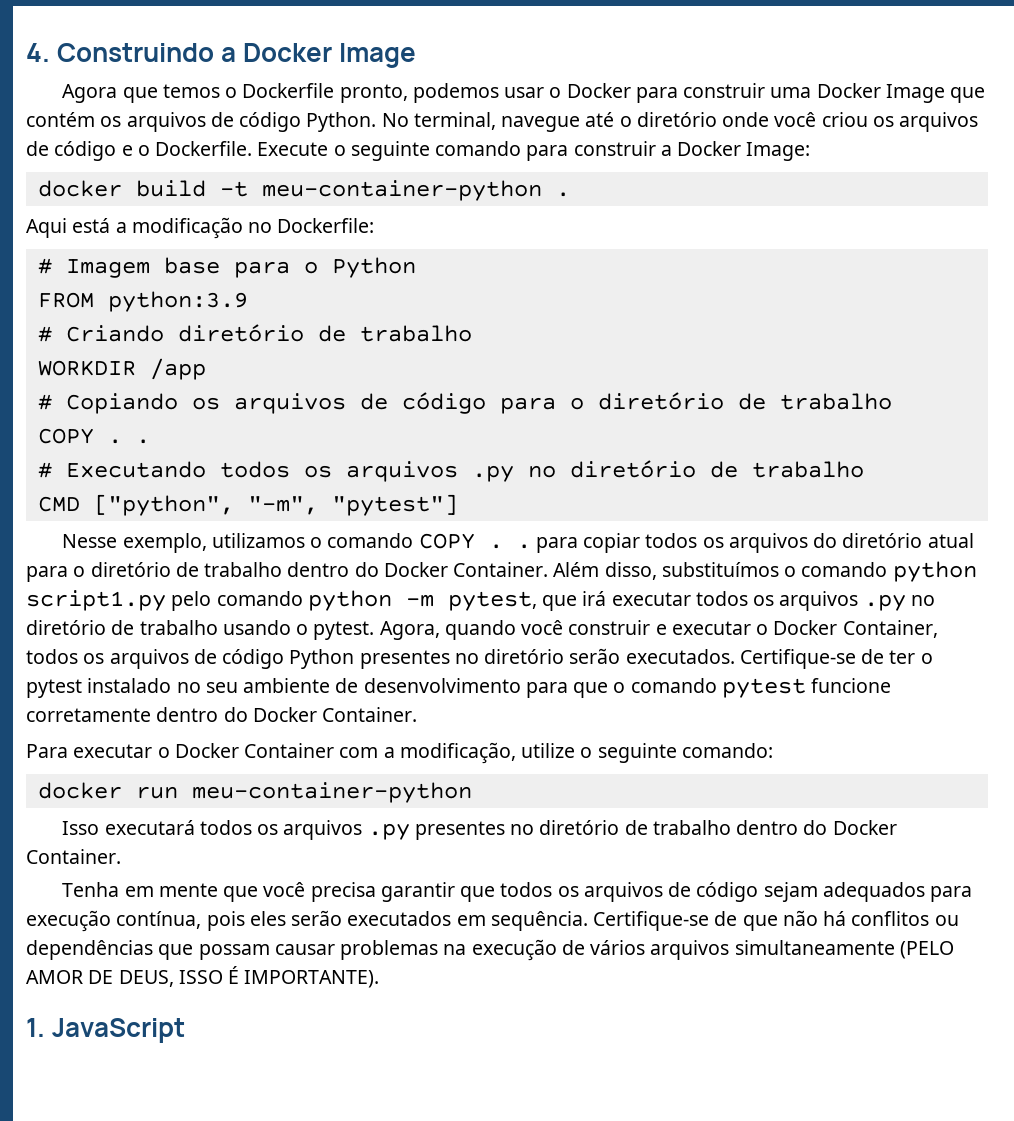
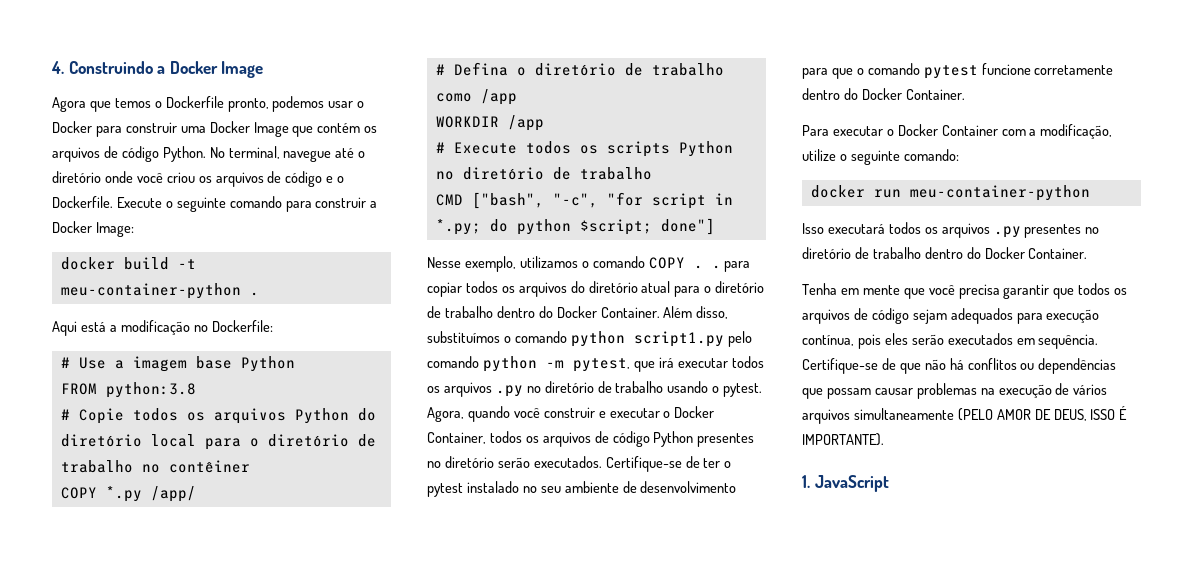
- # Imagem base para o Python
+ # Use a imagem base Python
- FROM python:3.9
- # Criando diretório de trabalho
+ FROM python:3.8
+ # Copie todos os arquivos Python do diretório local para o diretório de trabalho no contêiner
+ COPY *.py /app/
+ # Defina o diretório de trabalho como /app
  WORKDIR /app
- # Copiando os arquivos de código para o diretório de trabalho
- COPY . .
- # Executando todos os arquivos .py no diretório de trabalho
+ # Execute todos os scripts Python no diretório de trabalho
- CMD ["python", "-m", "pytest"]
+ CMD ["bash", "-c", "for script in *.py; do python $script; done"]

